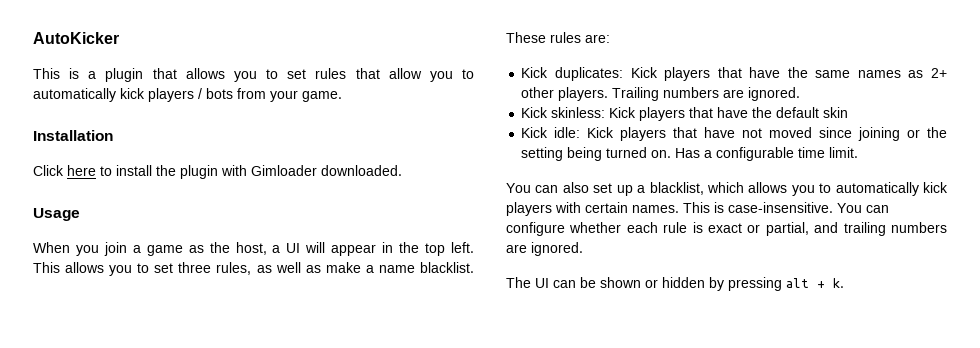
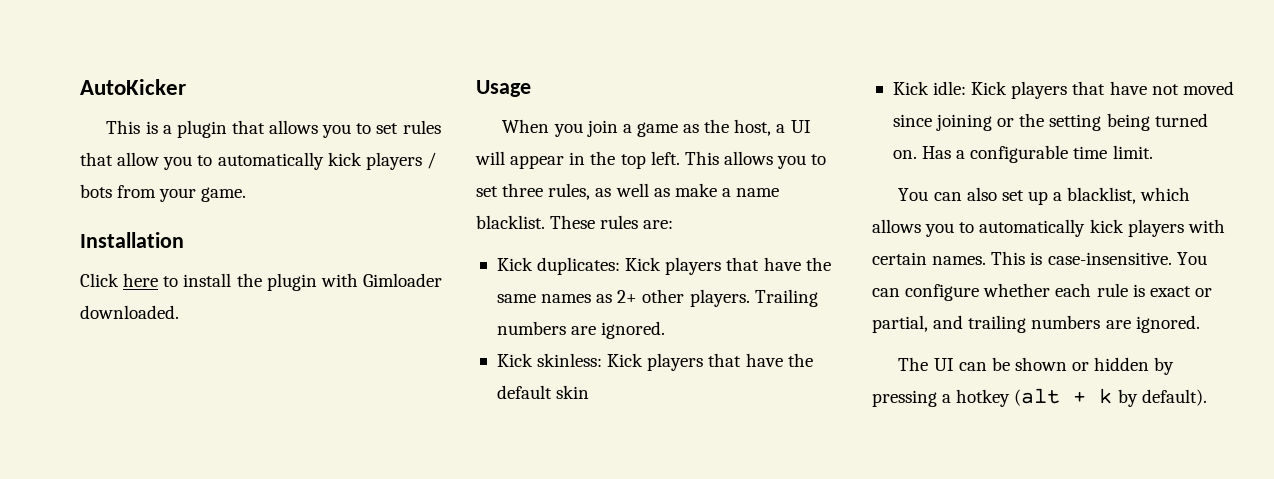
- The UI can be shown or hidden by pressing alt + k.
+ The UI can be shown or hidden by pressing a hotkey (alt + k by default).

